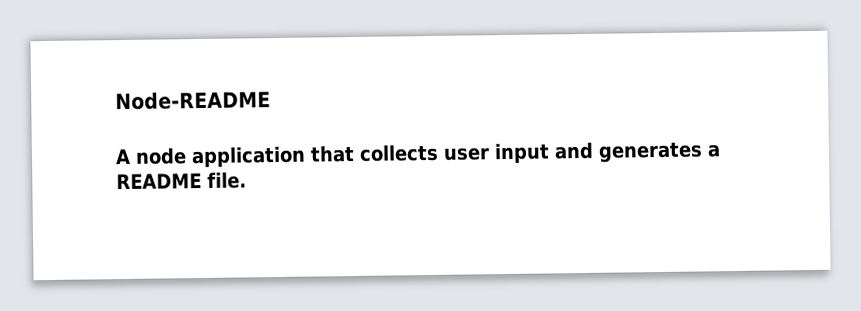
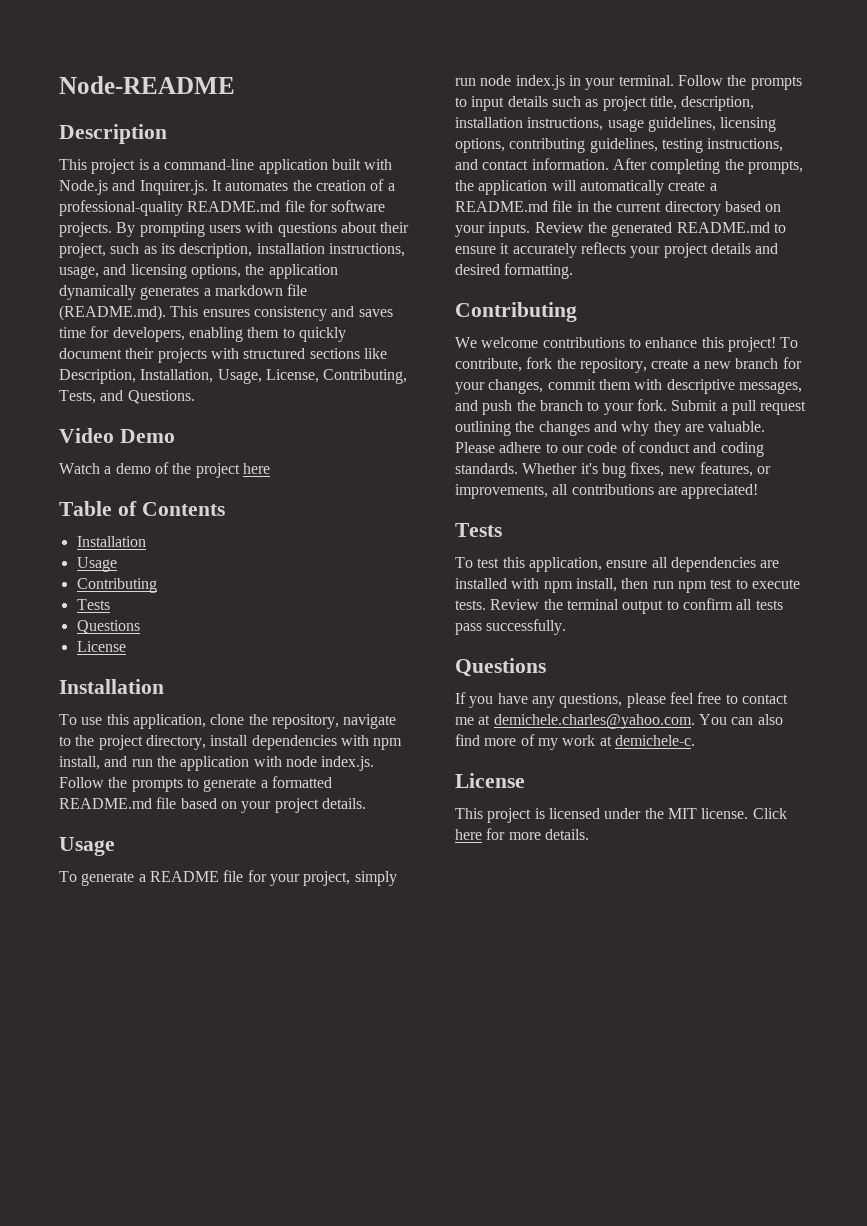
- A node application that collects user input and generates a README file.
+ Description
+ This project is a command-line application built with Node.js and Inquirer.js. It automates the creation of a professional-quality README.md file for software projects. By prompting users with questions about their project, such as its description, installation instructions, usage, and licensing options, the application dynamically generates a markdown file (README.md). This ensures consistency and saves time for developers, enabling them to quickly document their projects with structured sections like Description, Installation, Usage, License, Contributing, Tests, and Questions.
+ Video Demo
+ Watch a demo of the project here
+ Table of Contents
+ Installation
+ Usage
+ Contributing
+ Tests
+ Questions
+ License
+ Installation
+ To use this application, clone the repository, navigate to the project directory, install dependencies with npm install, and run the application with node index.js. Follow the prompts to generate a formatted README.md file based on your project details.
+ Usage
+ To generate a README file for your project, simply run node index.js in your terminal. Follow the prompts to input details such as project title, description, installation instructions, usage guidelines, licensing options, contributing guidelines, testing instructions, and contact information. After completing the prompts, the application will automatically create a README.md file in the current directory based on your inputs. Review the generated README.md to ensure it accurately reflects your project details and desired formatting.
+ Contributing
+ We welcome contributions to enhance this project! To contribute, fork the repository, create a new branch for your changes, commit them with descriptive messages, and push the branch to your fork. Submit a pull request outlining the changes and why they are valuable. Please adhere to our code of conduct and coding standards. Whether it's bug fixes, new features, or improvements, all contributions are appreciated!
+ Tests
+ To test this application, ensure all dependencies are installed with npm install, then run npm test to execute tests. Review the terminal output to confirm all tests pass successfully.
+ Questions
+ If you have any questions, please feel free to contact me at demichele.charles@yahoo.com. You can also find more of my work at demichele-c.
+ License
+ This project is licensed under the MIT license. Click here for more details.

